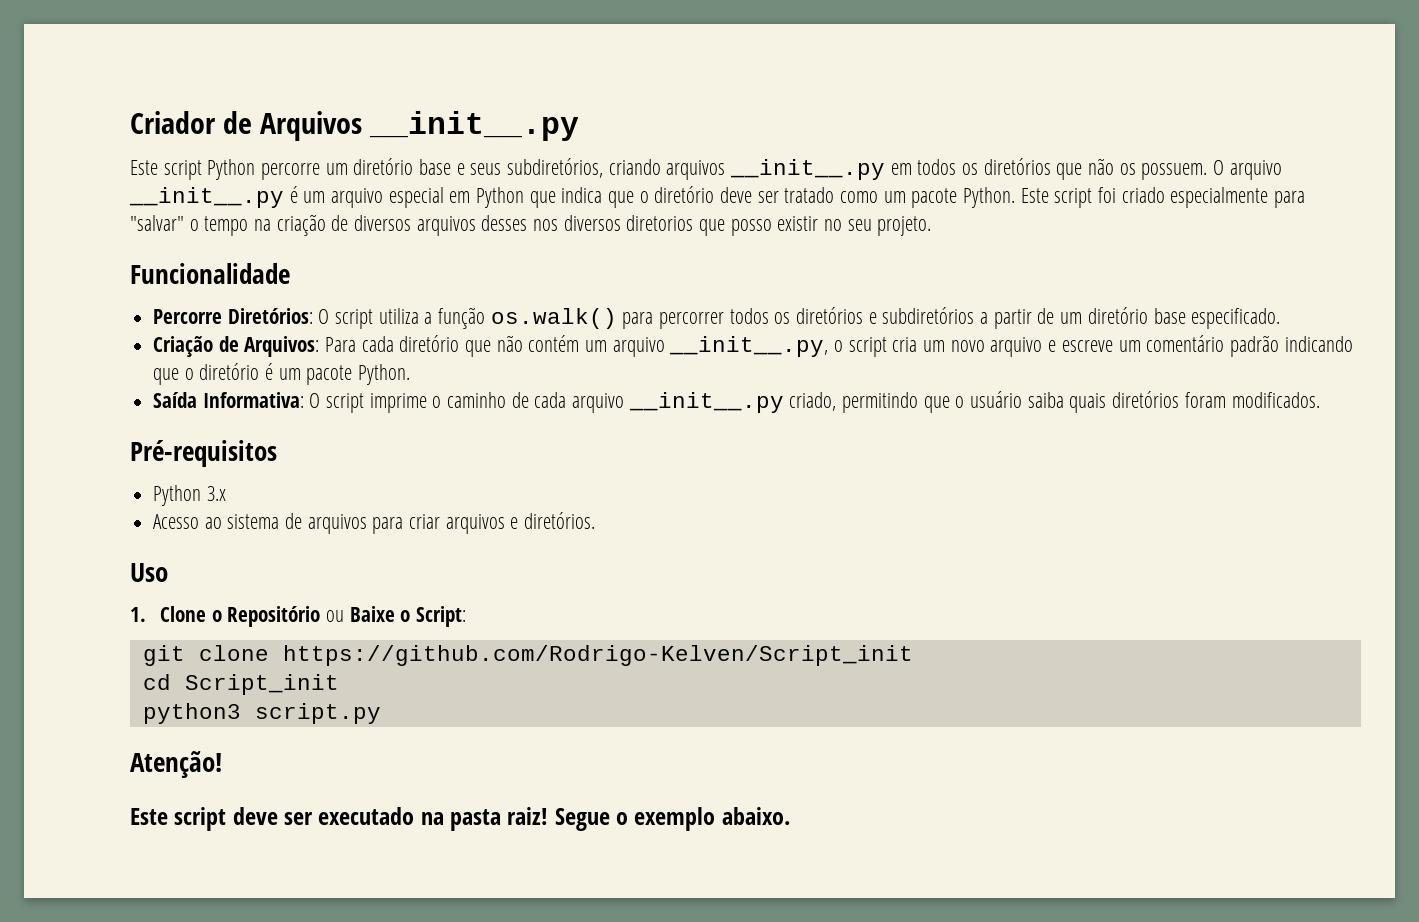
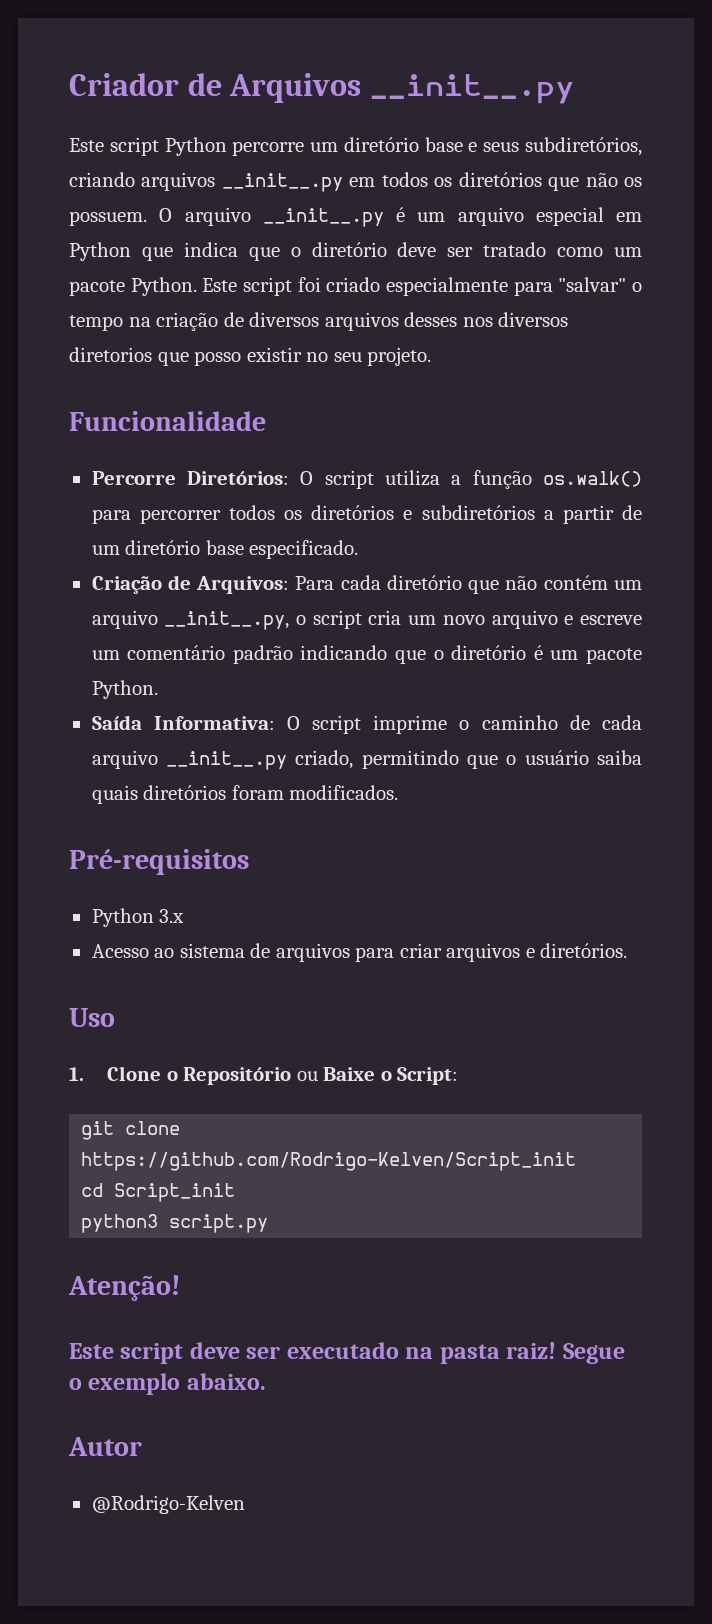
+ Autor
+ @Rodrigo-Kelven

